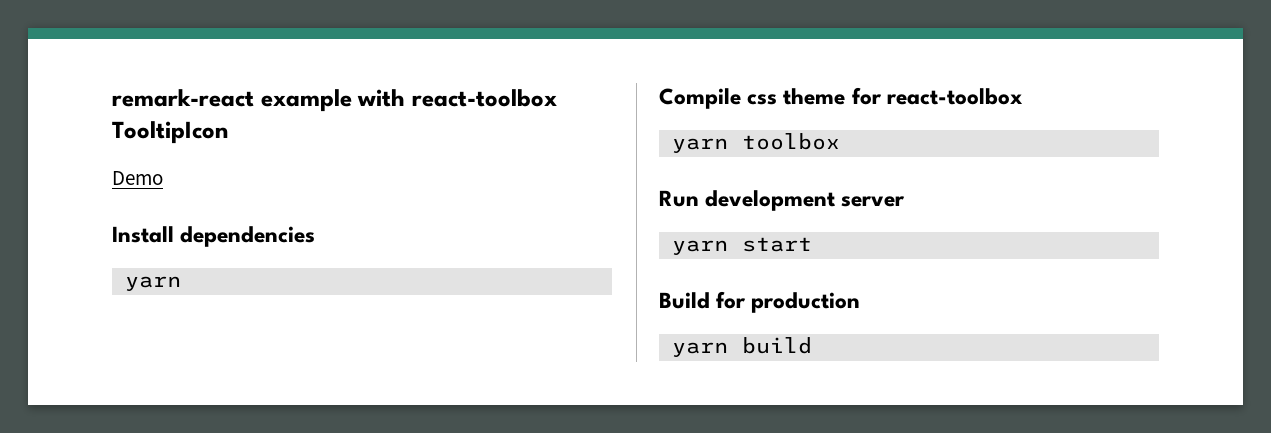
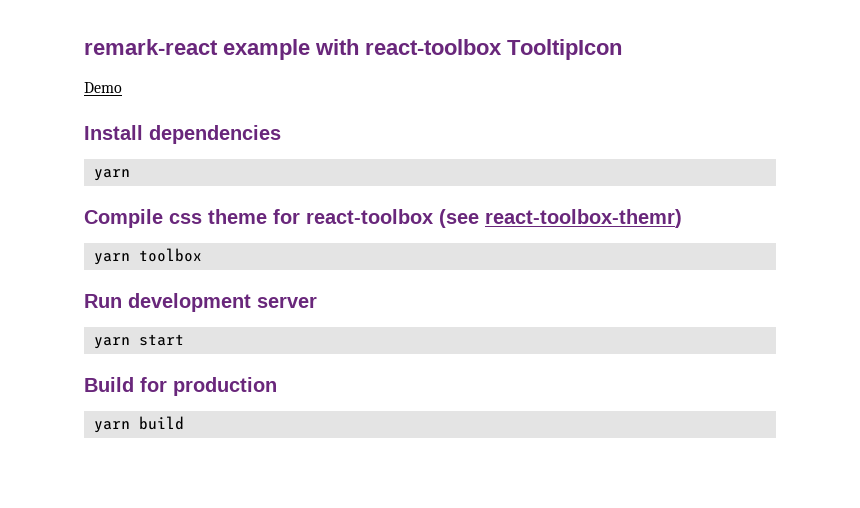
- Compile css theme for react-toolbox
+ Compile css theme for react-toolbox (see react-toolbox-themr)

